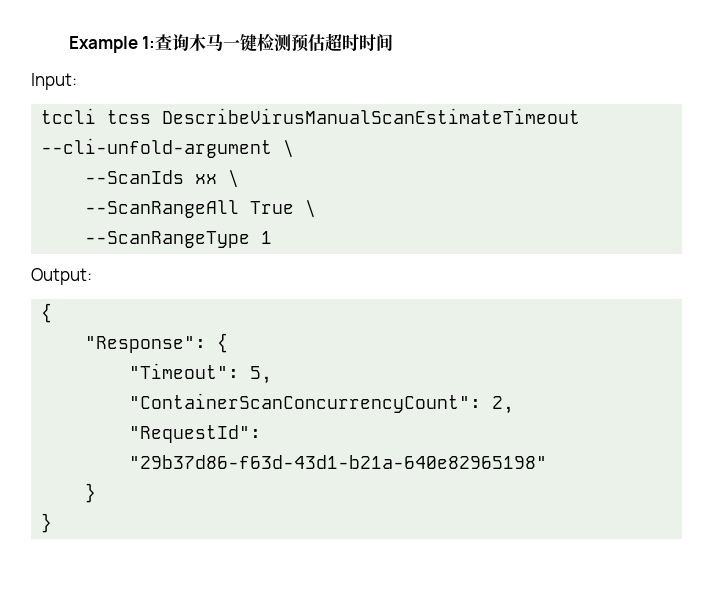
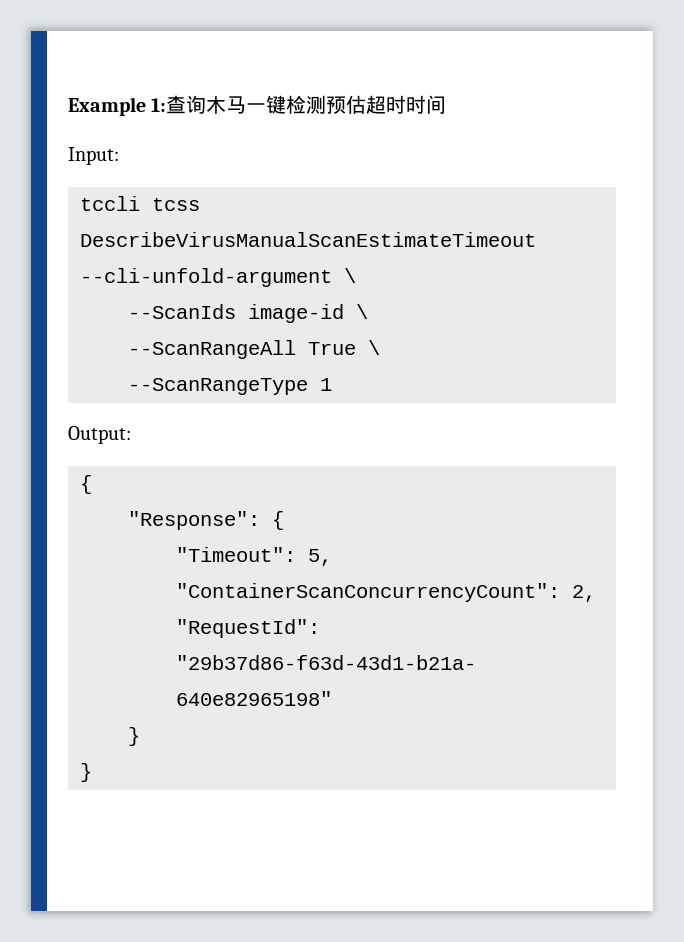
- --ScanIds xx \
+ --ScanIds image-id \

